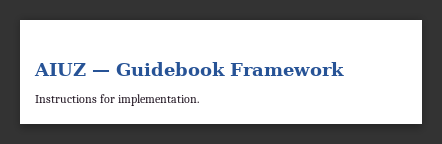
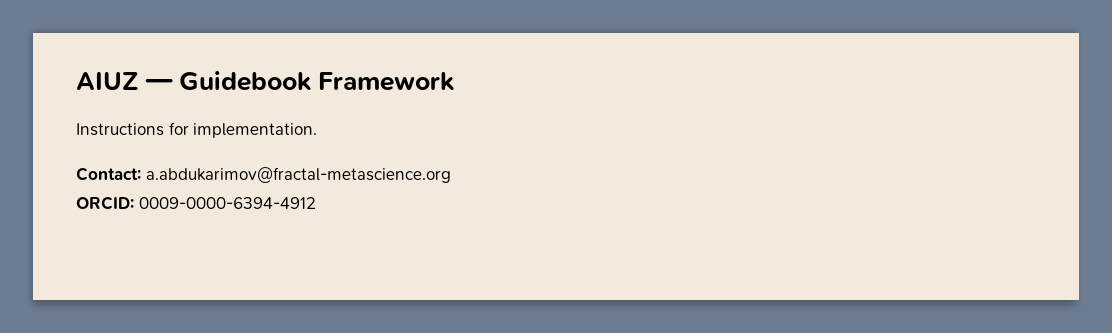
+ Contact: a.abdukarimov@fractal-metascience.org
+ ORCID: 0009-0000-6394-4912

